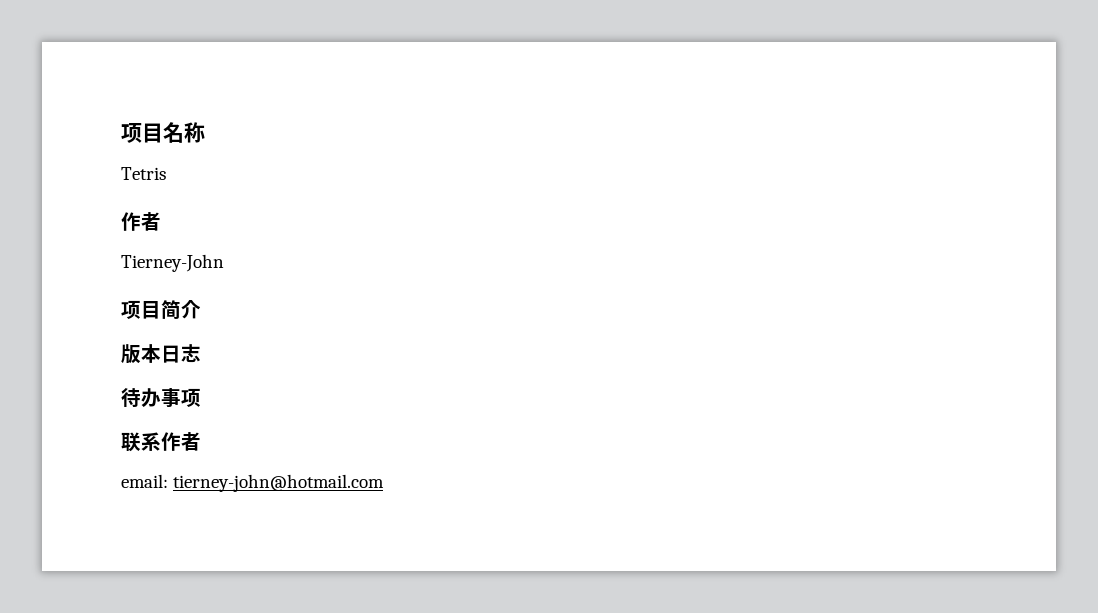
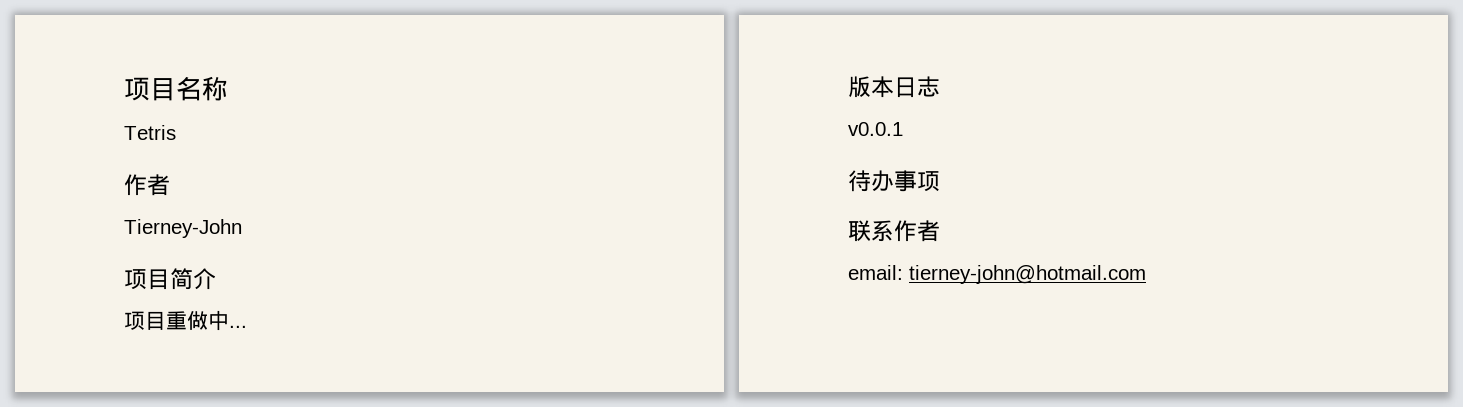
+ 项目重做中...
+ v0.0.1

